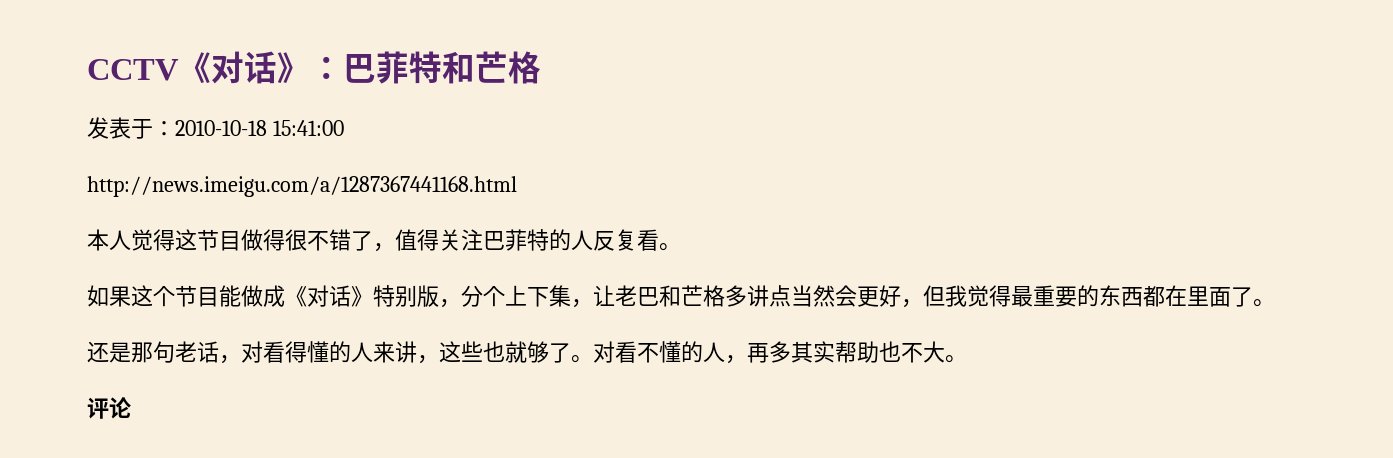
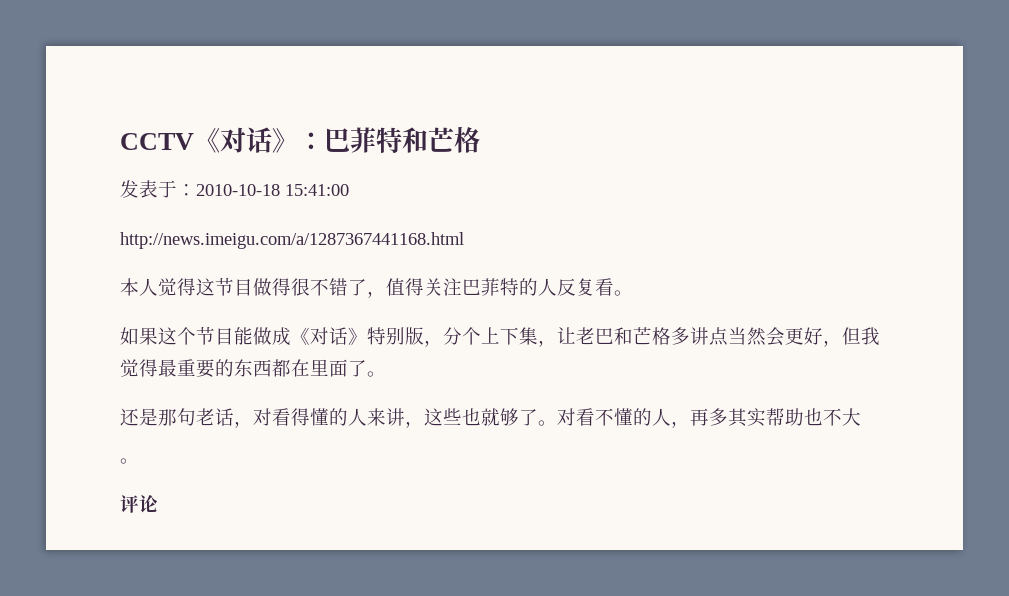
- 对看不懂的人，再多其实帮助也不大。
+ 对看不懂的人，再多其实帮助也不大
+ 。

